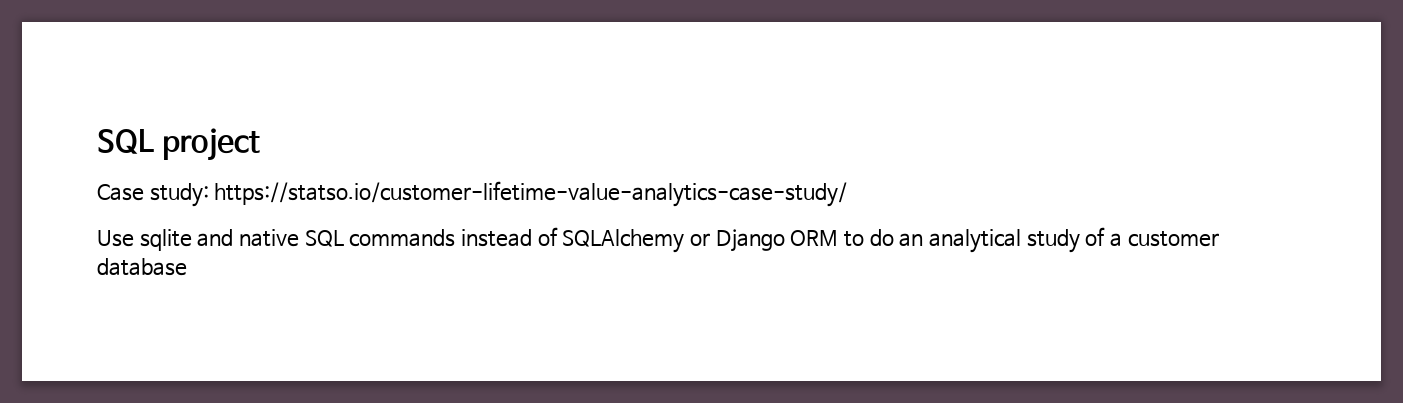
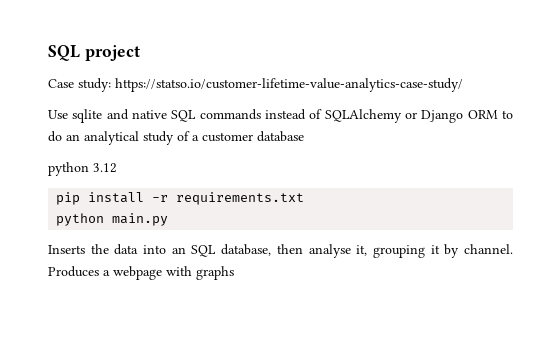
+ python 3.12
+ pip install -r requirements.txt
+ python main.py
+ Inserts the data into an SQL database, then analyse it, grouping it by channel. Produces a webpage with graphs

